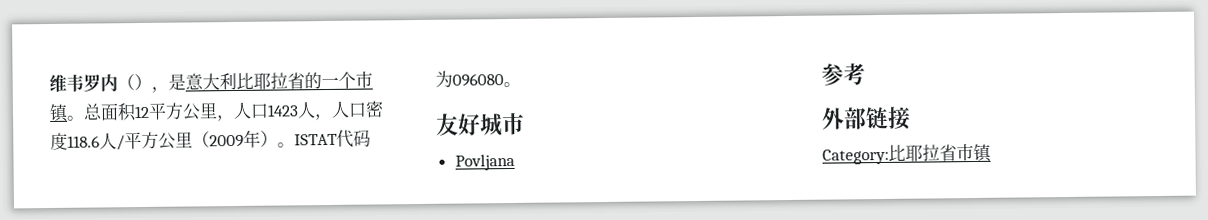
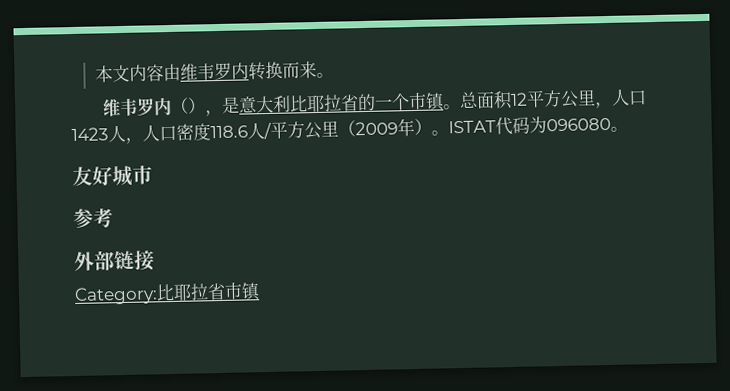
+ 本文内容由维韦罗内转换而来。
- Povljana

